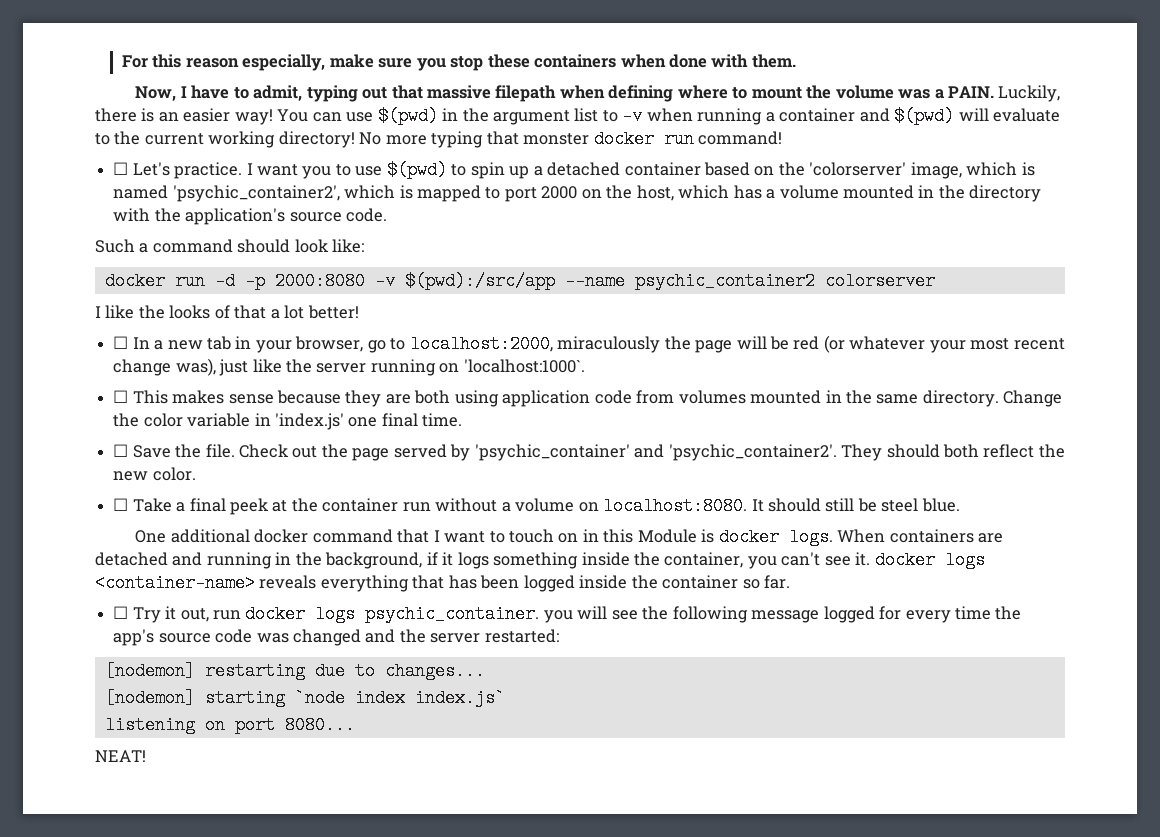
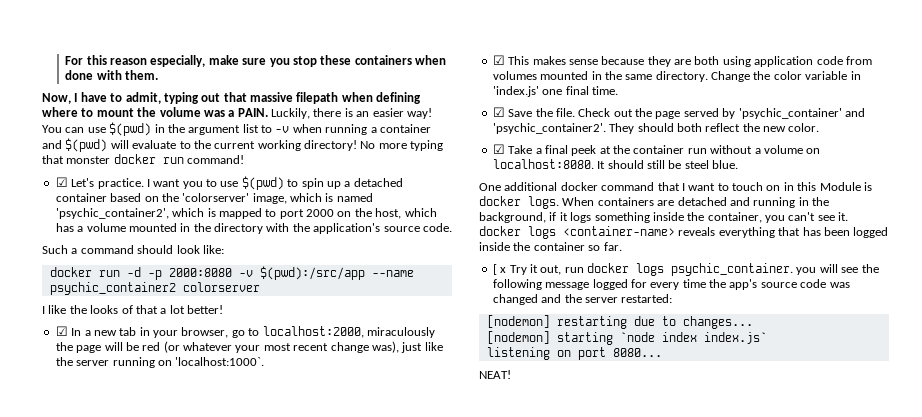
- ☐ Let's practice.
+ ☑ Let's practice.
- ☐ In a new tab in your browser, go to localhost:2000, miraculously the page will be red (or whatever your most recent change was), just like the server running on 'localhost:1000`.
+ ☑ In a new tab in your browser, go to localhost:2000, miraculously the page will be red (or whatever your most recent change was), just like the server running on 'localhost:1000`.
- ☐ This makes sense because they are both using application code from volumes mounted in the same directory.
+ ☑ This makes sense because they are both using application code from volumes mounted in the same directory.
- ☐ Save the file.
+ ☑ Save the file.
- ☐ Take a final peek at the container run without a volume on localhost:8080.
+ ☑ Take a final peek at the container run without a volume on localhost:8080.
- ☐ Try it out, run docker logs psychic_container. you will see the following message logged for every time the app's source code was changed and the server restarted:
+ [ x Try it out, run docker logs psychic_container. you will see the following message logged for every time the app's source code was changed and the server restarted:

